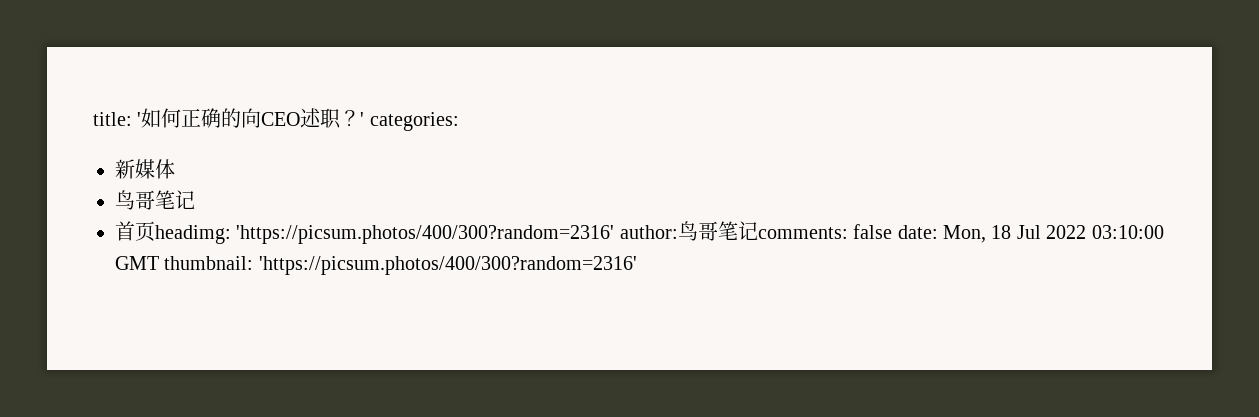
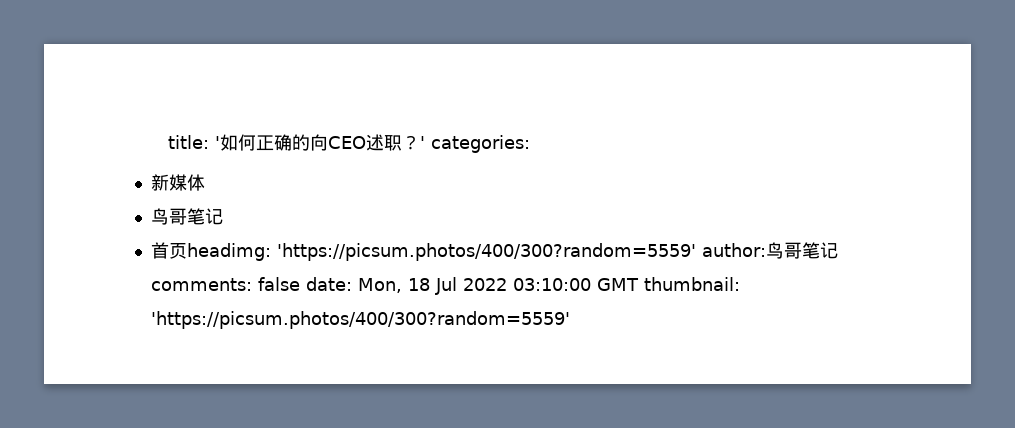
- 首页headimg: 'https://picsum.photos/400/300?random=2316' author:鸟哥笔记comments: false date: Mon, 18 Jul 2022 03:10:00 GMT thumbnail: 'https://picsum.photos/400/300?random=2316'
+ 首页headimg: 'https://picsum.photos/400/300?random=5559' author:鸟哥笔记comments: false date: Mon, 18 Jul 2022 03:10:00 GMT thumbnail: 'https://picsum.photos/400/300?random=5559'

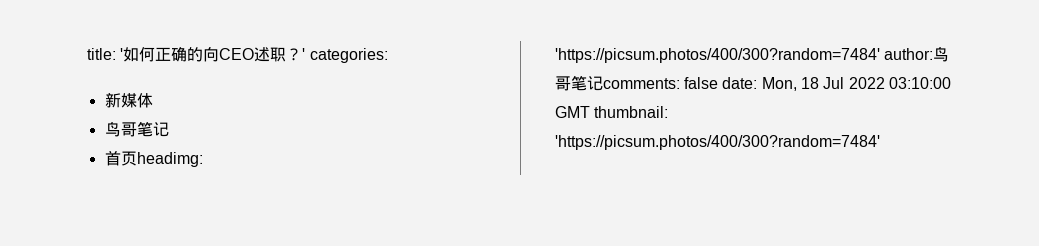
- 首页headimg: 'https://picsum.photos/400/300?random=5559' author:鸟哥笔记comments: false date: Mon, 18 Jul 2022 03:10:00 GMT thumbnail: 'https://picsum.photos/400/300?random=5559'
+ 首页headimg: 'https://picsum.photos/400/300?random=7484' author:鸟哥笔记comments: false date: Mon, 18 Jul 2022 03:10:00 GMT thumbnail: 'https://picsum.photos/400/300?random=7484'

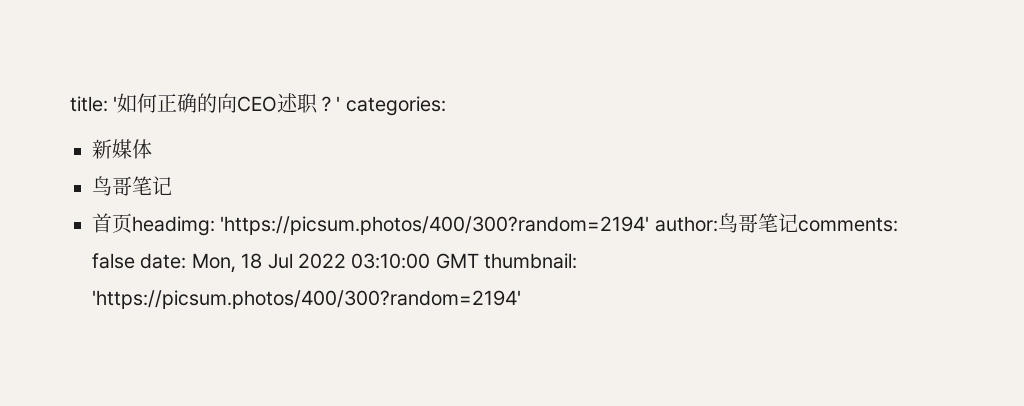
- 首页headimg: 'https://picsum.photos/400/300?random=7484' author:鸟哥笔记comments: false date: Mon, 18 Jul 2022 03:10:00 GMT thumbnail: 'https://picsum.photos/400/300?random=7484'
+ 首页headimg: 'https://picsum.photos/400/300?random=2194' author:鸟哥笔记comments: false date: Mon, 18 Jul 2022 03:10:00 GMT thumbnail: 'https://picsum.photos/400/300?random=2194'

